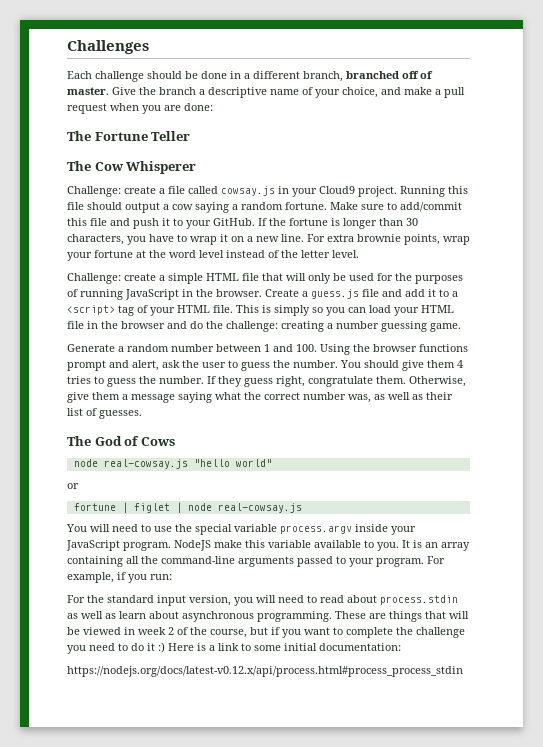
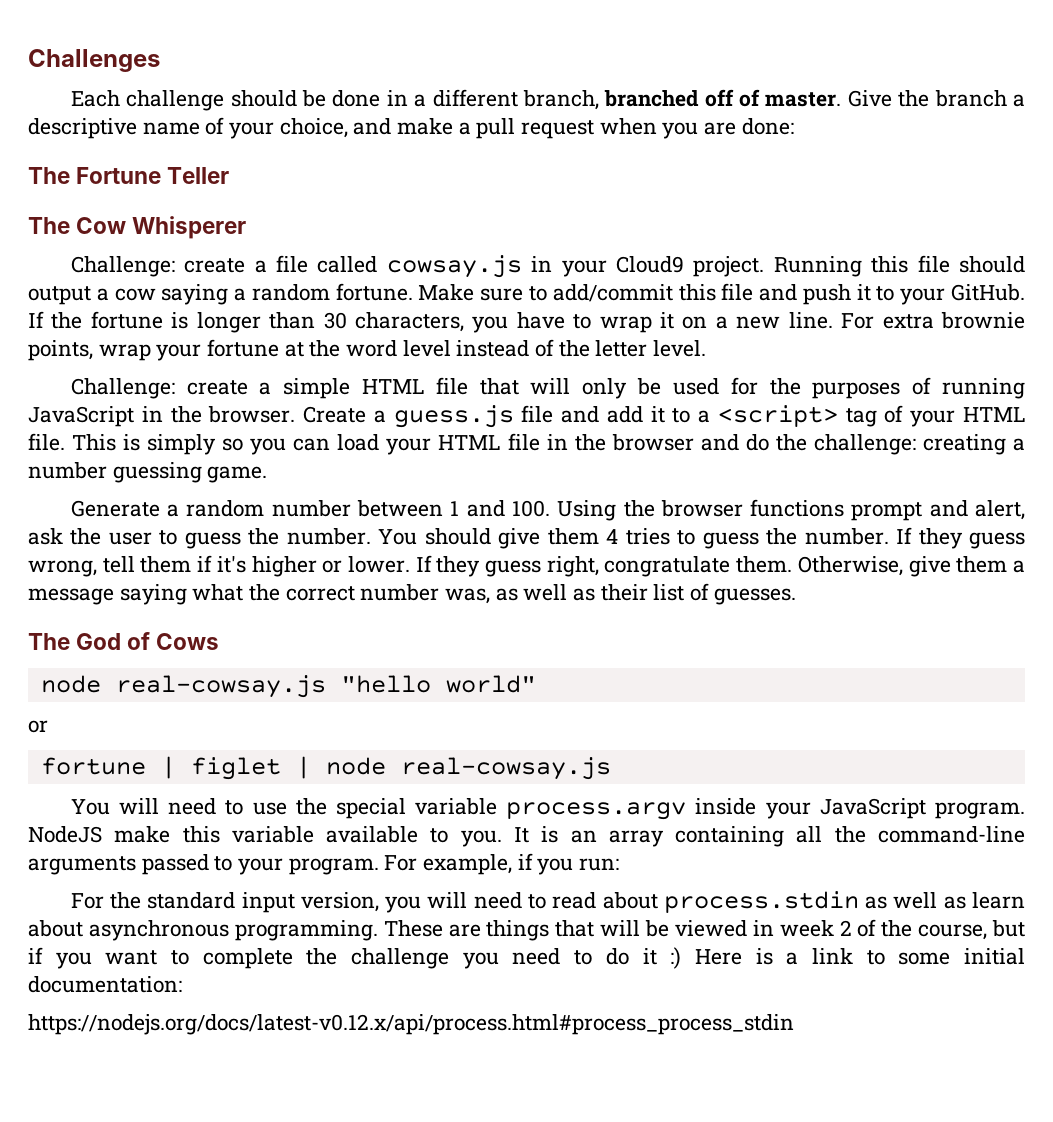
- If they guess right, congratulate them.
+ If they guess wrong, tell them if it's higher or lower. If they guess right, congratulate them.

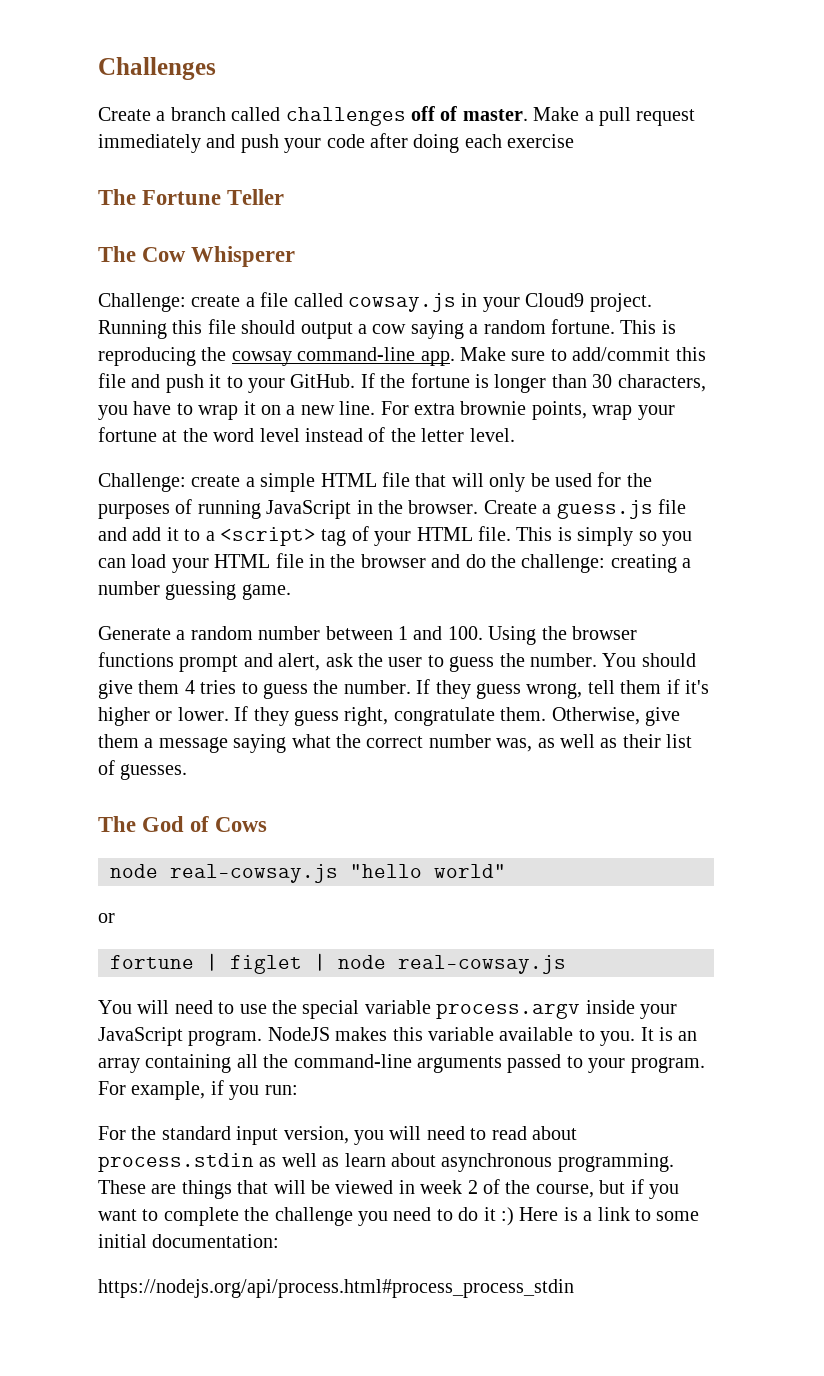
- Each challenge should be done in a different branch, branched off of master. Give the branch a descriptive name of your choice, and make a pull request when you are done:
+ Create a branch called challenges off of master. Make a pull request immediately and push your code after doing each exercise
+ This is reproducing the cowsay command-line app.
- NodeJS make this variable available to you.
+ NodeJS makes this variable available to you.
- https://nodejs.org/docs/latest-v0.12.x/api/process.html#process_process_stdin
+ https://nodejs.org/api/process.html#process_process_stdin

